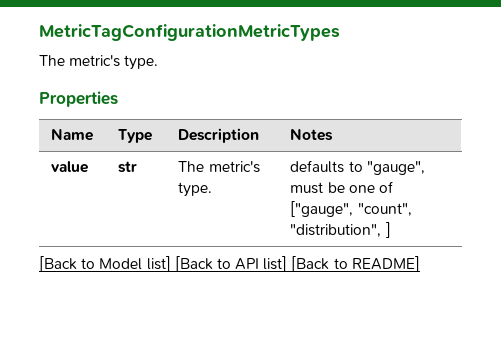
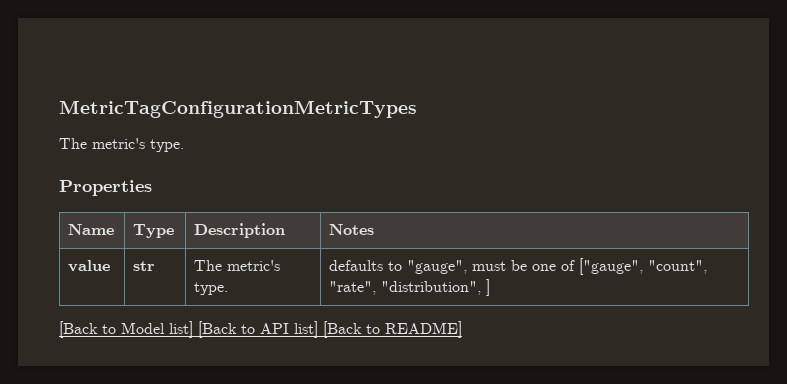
- value | str | The metric's type. | defaults to "gauge", must be one of ["gauge", "count", "distribution", ]
+ value | str | The metric's type. | defaults to "gauge", must be one of ["gauge", "count", "rate", "distribution", ]

